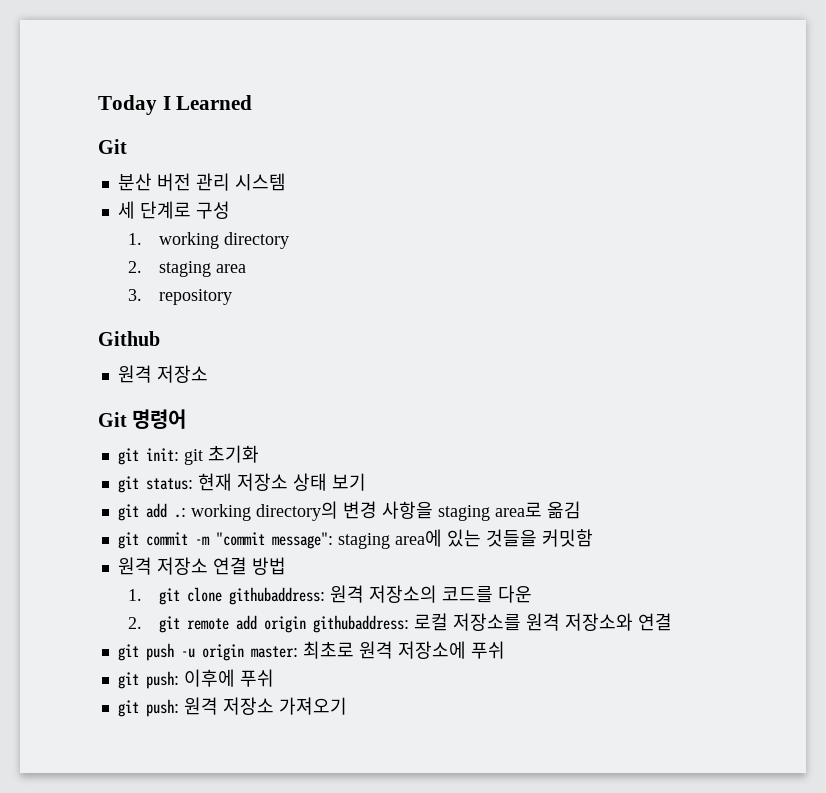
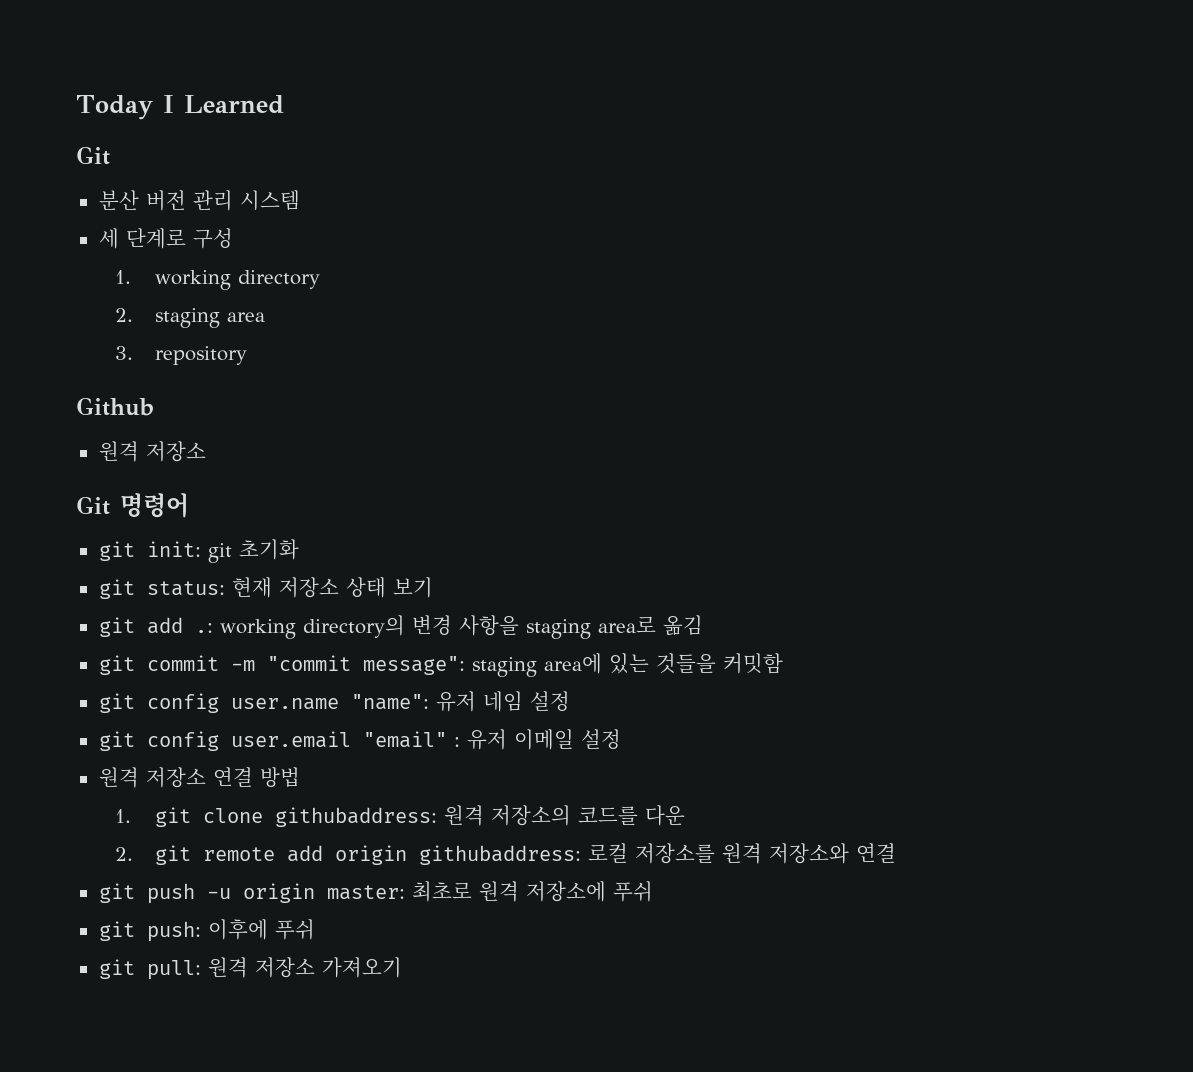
+ git config user.name "name": 유저 네임 설정
+ git config user.email "email" : 유저 이메일 설정
- git push: 원격 저장소 가져오기
+ git pull: 원격 저장소 가져오기

